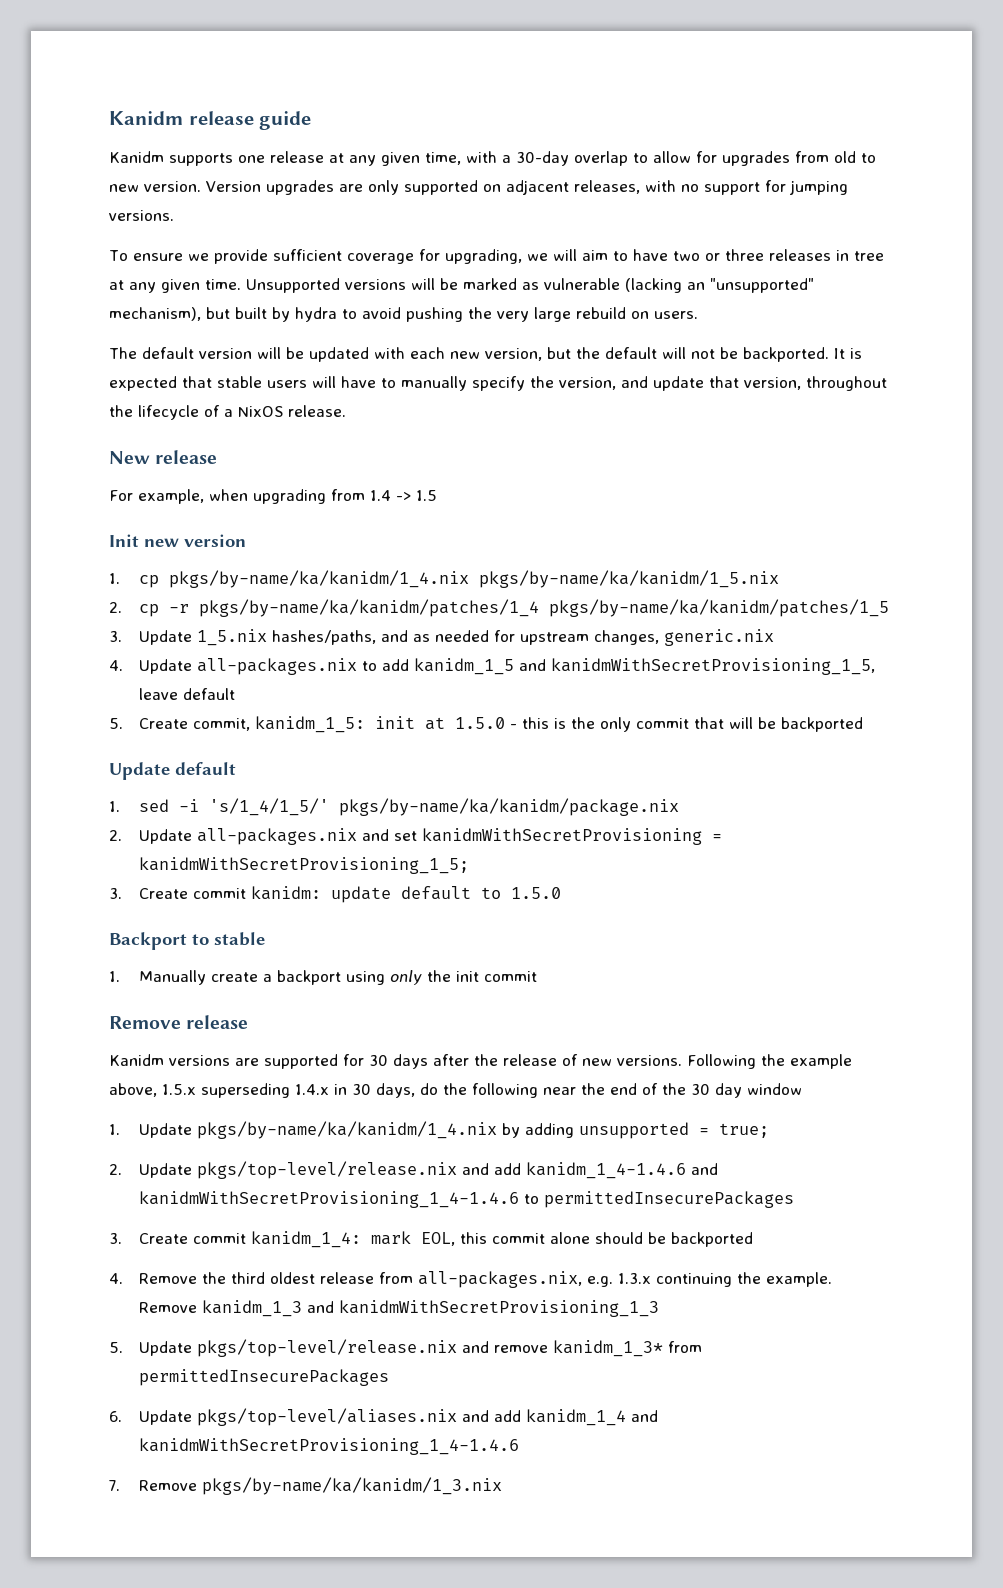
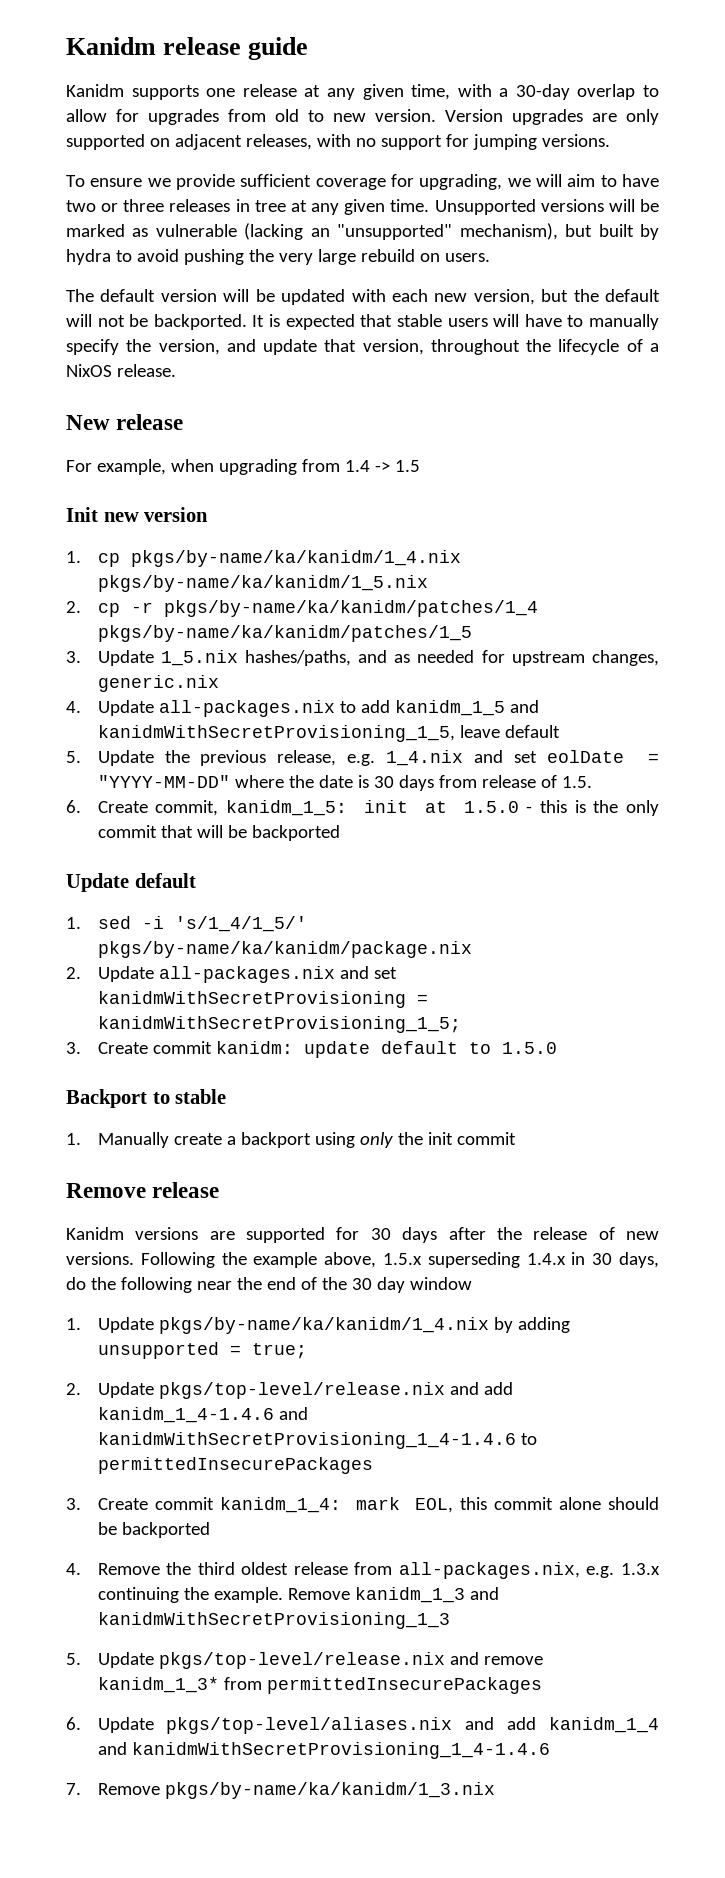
- 5. Create commit, kanidm_1_5: init at 1.5.0 - this is the only commit that will be backported
+ 5. Update the previous release, e.g. 1_4.nix and set eolDate = "YYYY-MM-DD" where the date is 30 days from release of 1.5.
+ 6. Create commit, kanidm_1_5: init at 1.5.0 - this is the only commit that will be backported

